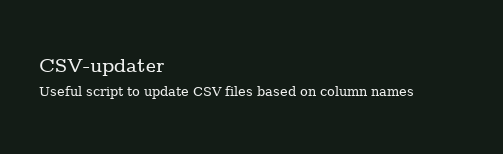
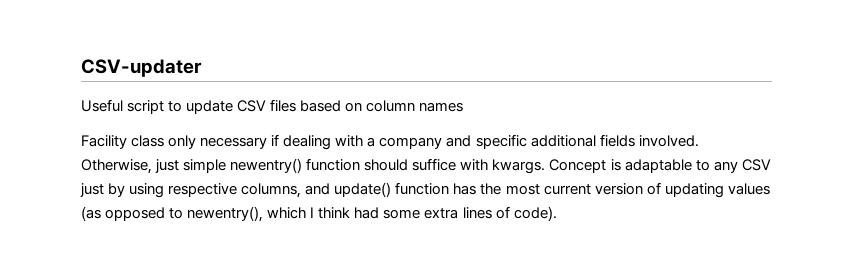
+ Facility class only necessary if dealing with a company and specific additional fields involved. Otherwise, just simple newentry() function should suffice with kwargs. Concept is adaptable to any CSV just by using respective columns, and update() function has the most current version of updating values (as opposed to newentry(), which I think had some extra lines of code).

